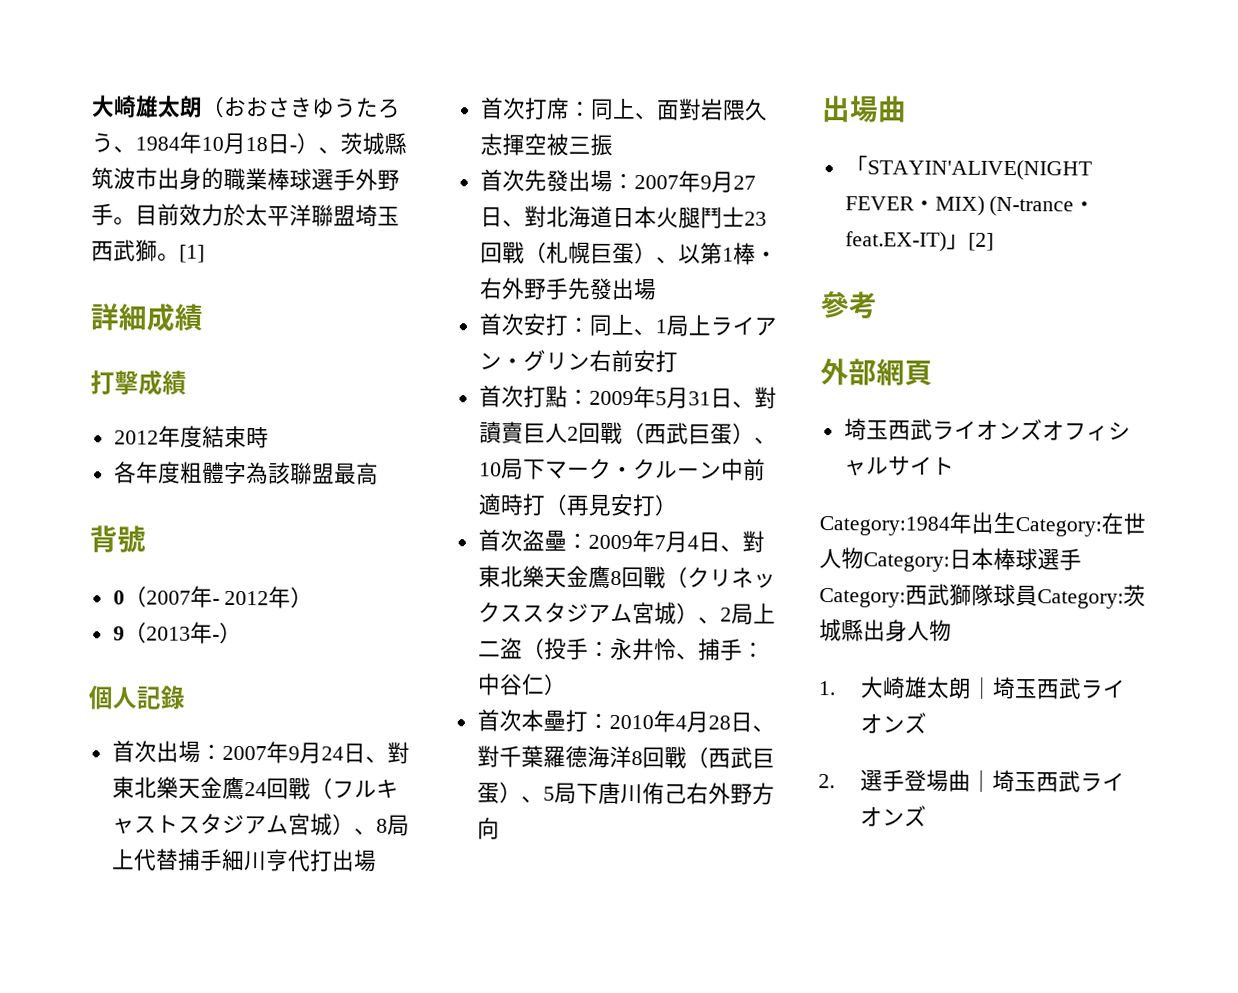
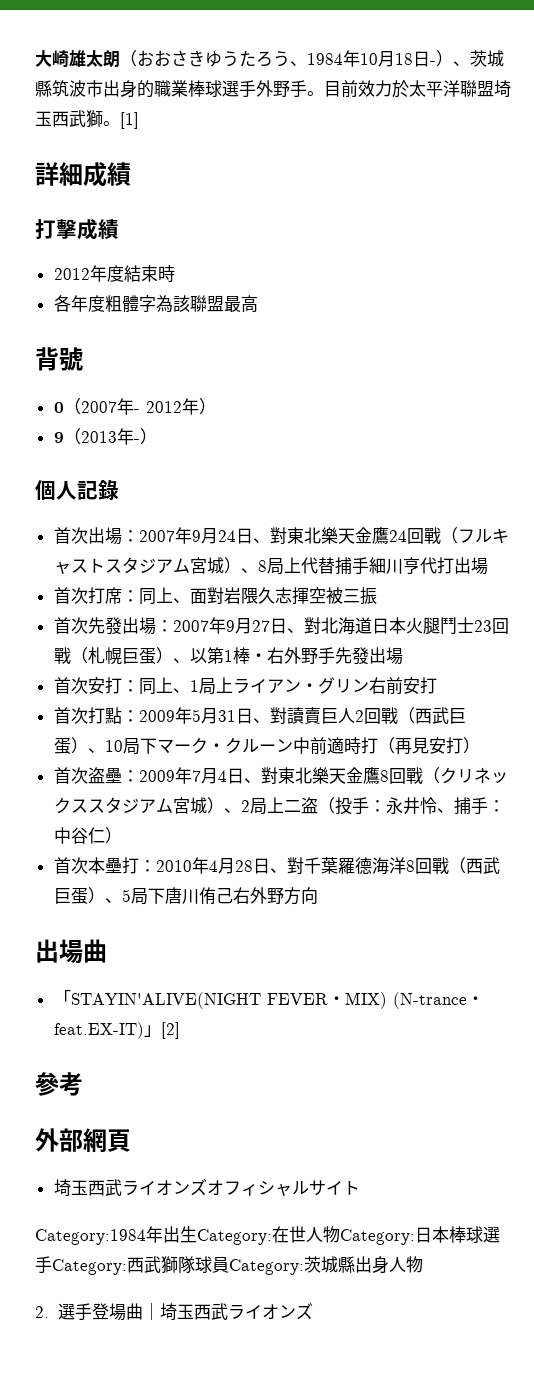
- 1.大崎雄太朗｜埼玉西武ライオンズ

